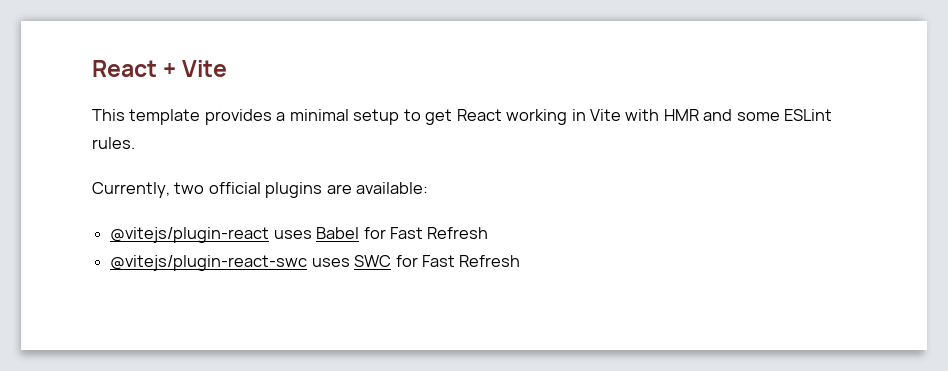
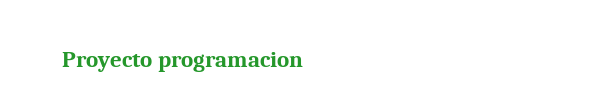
- React + Vite
- This template provides a minimal setup to get React working in Vite with HMR and some ESLint rules.
- Currently, two official plugins are available:
- @vitejs/plugin-react uses Babel for Fast Refresh
- @vitejs/plugin-react-swc uses SWC for Fast Refresh
+ Proyecto programacion

